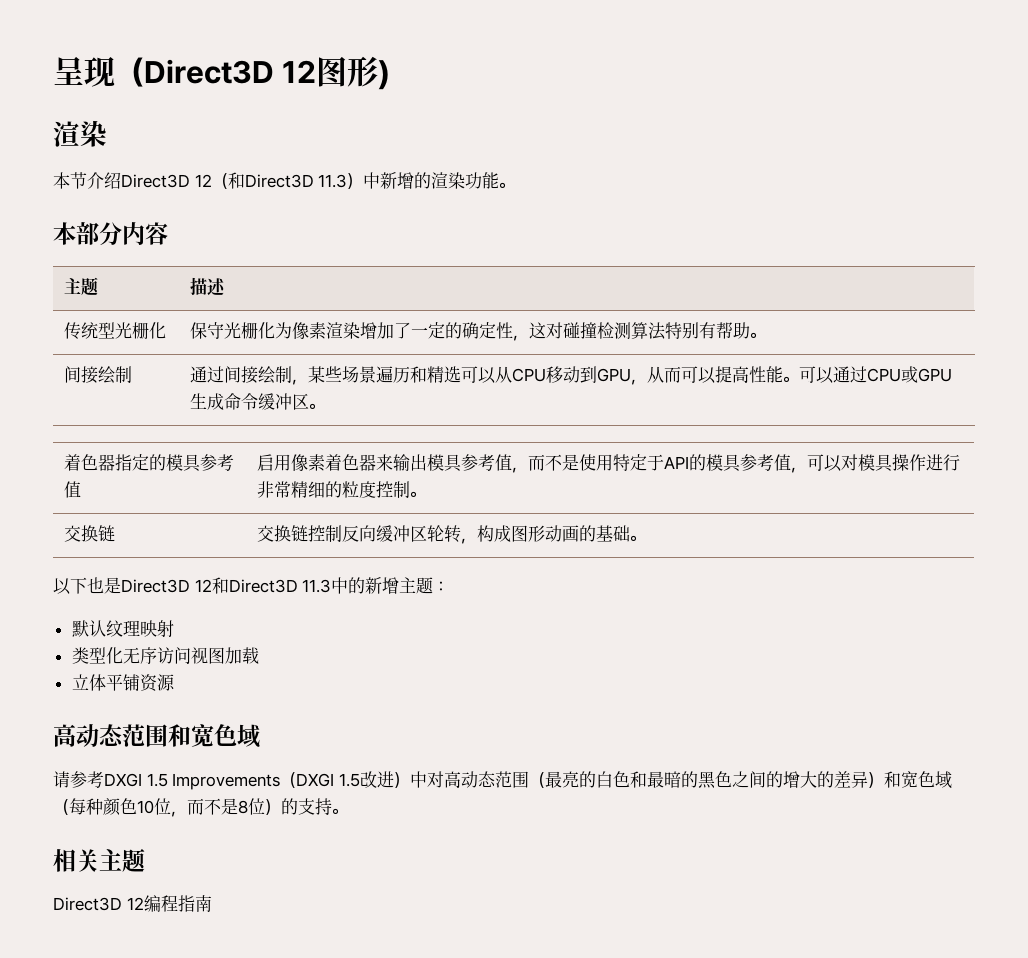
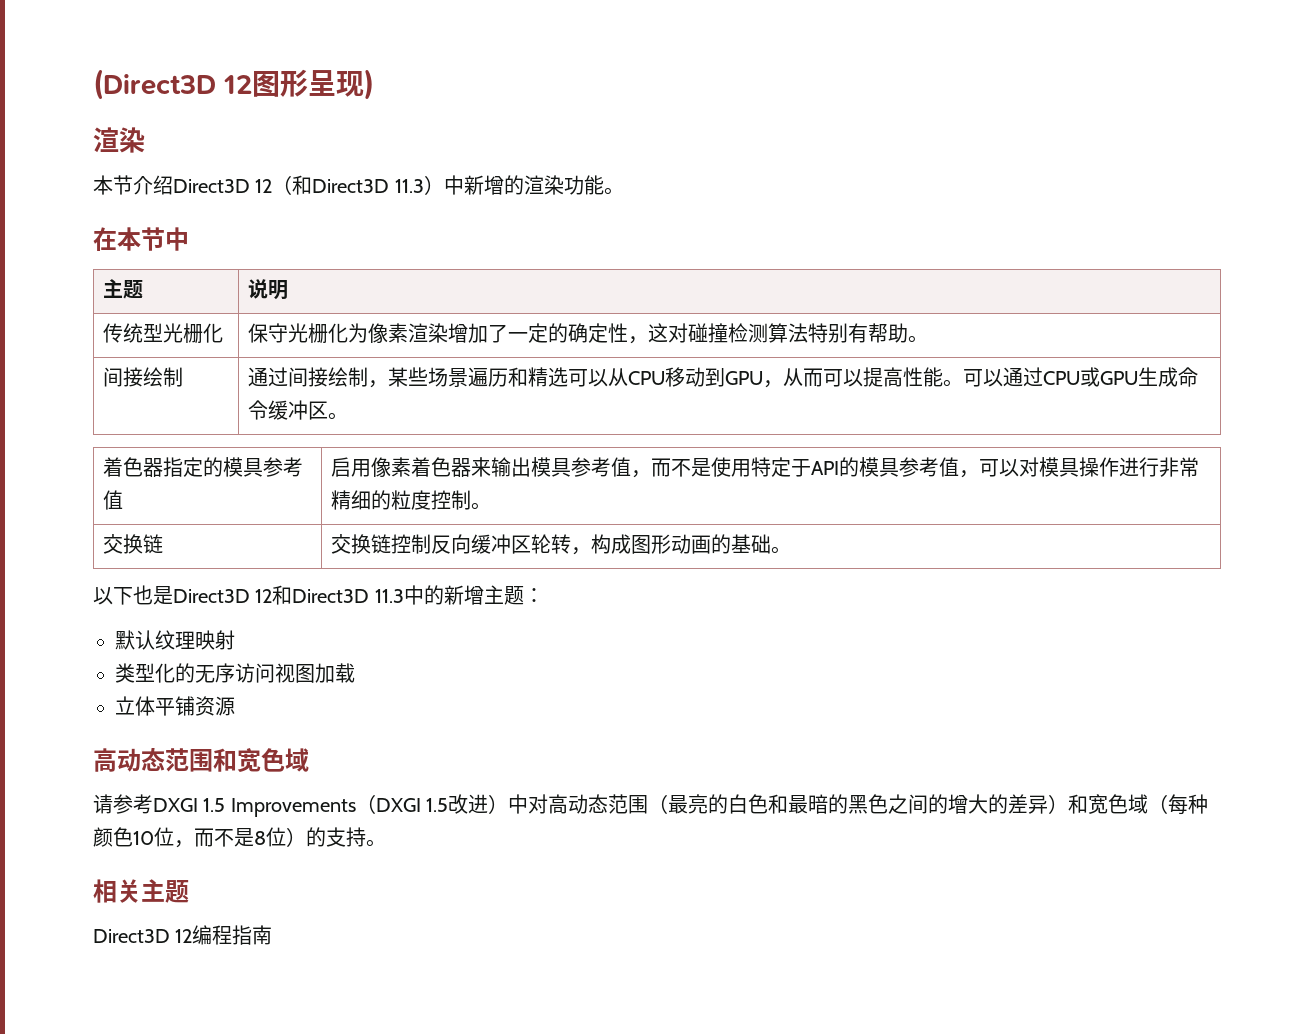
- 呈现（Direct3D 12图形)
+ (Direct3D 12图形呈现)
- 本部分内容
+ 在本节中
- 主题 | 描述
+ 主题 | 说明
- 类型化无序访问视图加载
+ 类型化的无序访问视图加载

